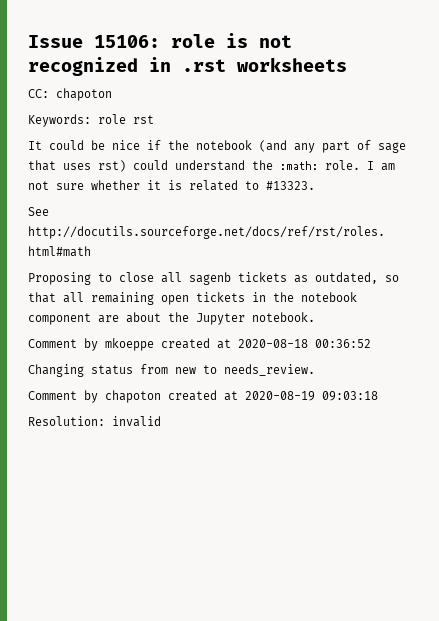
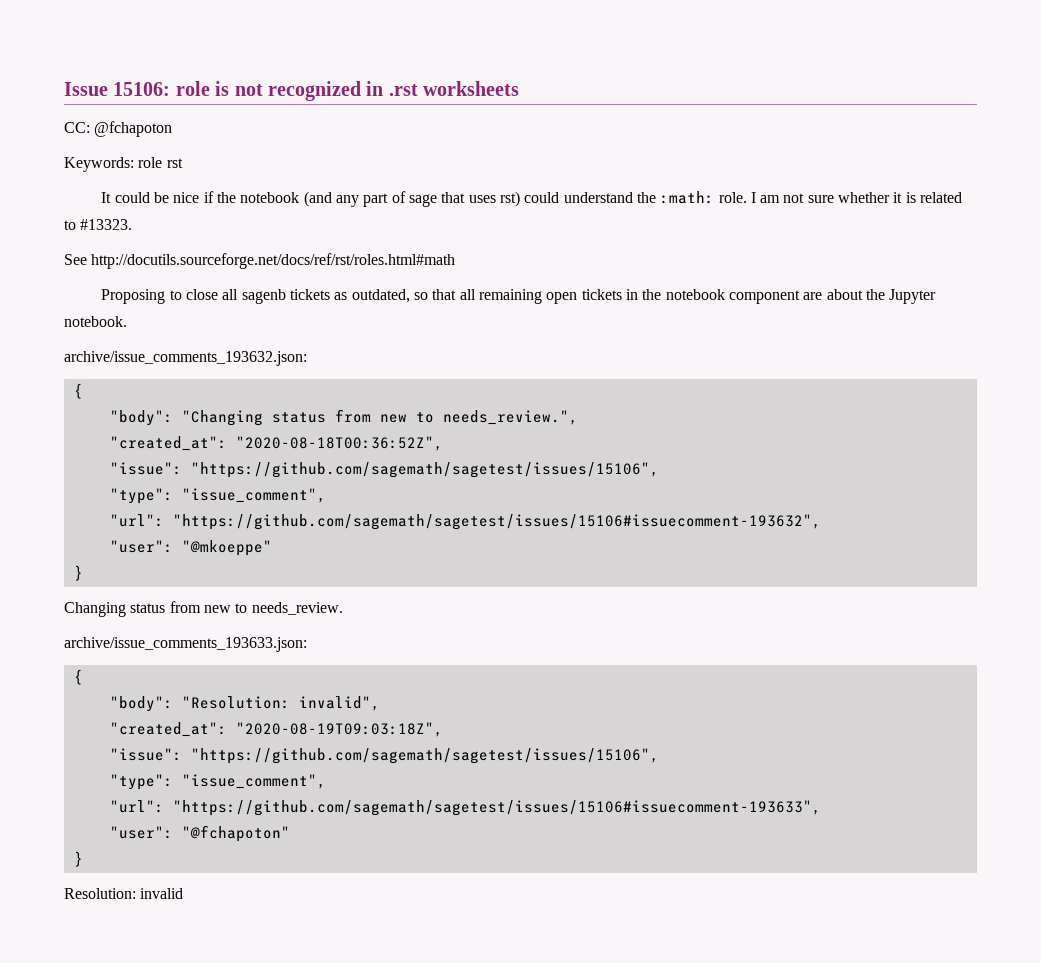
- CC: chapoton
+ CC: @fchapoton
- Comment by mkoeppe created at 2020-08-18 00:36:52
+ archive/issue_comments_193632.json:
+ {
+ "body": "Changing status from new to needs_review.",
+ "created_at": "2020-08-18T00:36:52Z",
+ "issue": "https://github.com/sagemath/sagetest/issues/15106",
+ "type": "issue_comment",
+ "url": "https://github.com/sagemath/sagetest/issues/15106#issuecomment-193632",
+ "user": "@mkoeppe"
+ }
- Comment by chapoton created at 2020-08-19 09:03:18
+ archive/issue_comments_193633.json:
+ {
+ "body": "Resolution: invalid",
+ "created_at": "2020-08-19T09:03:18Z",
+ "issue": "https://github.com/sagemath/sagetest/issues/15106",
+ "type": "issue_comment",
+ "url": "https://github.com/sagemath/sagetest/issues/15106#issuecomment-193633",
+ "user": "@fchapoton"
+ }

